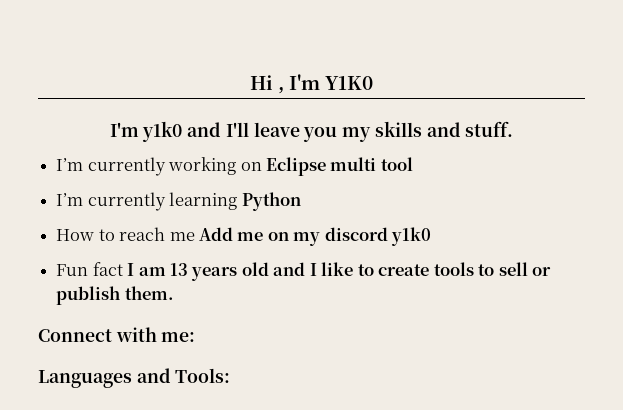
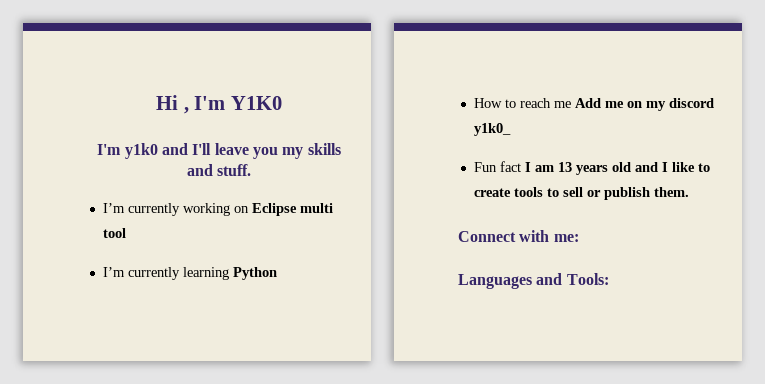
- How to reach me Add me on my discord y1k0
+ How to reach me Add me on my discord y1k0_

